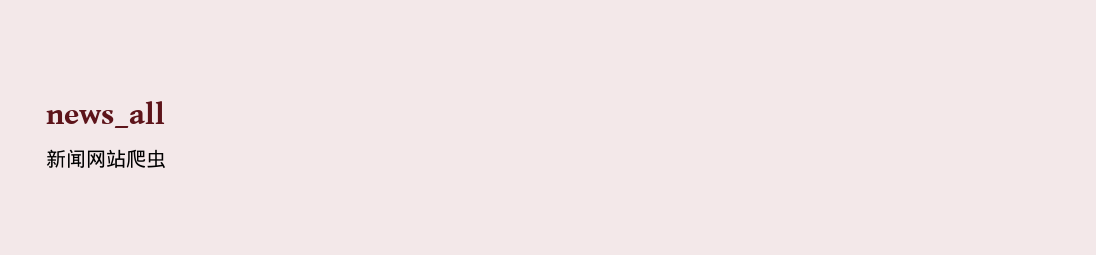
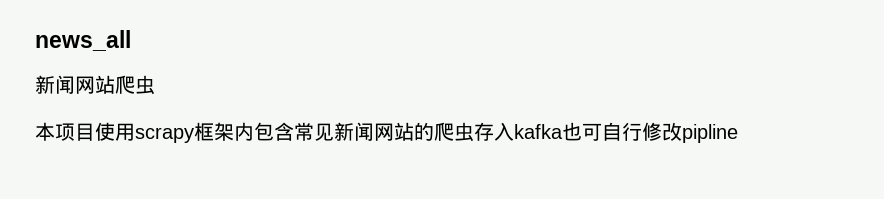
+ 本项目使用scrapy框架内包含常见新闻网站的爬虫存入kafka也可自行修改pipline

